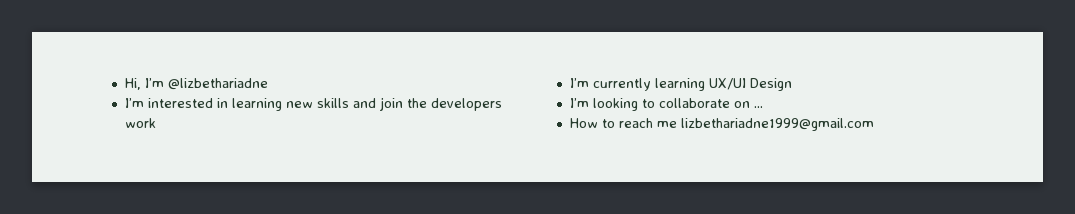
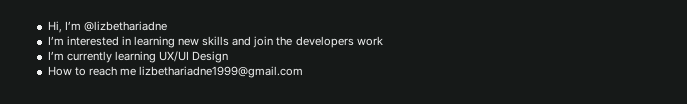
- I’m looking to collaborate on ...

